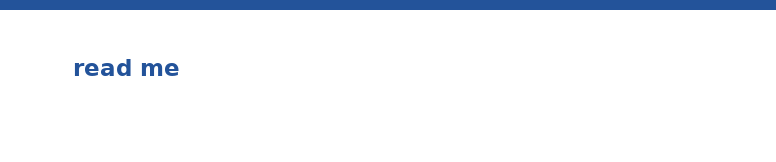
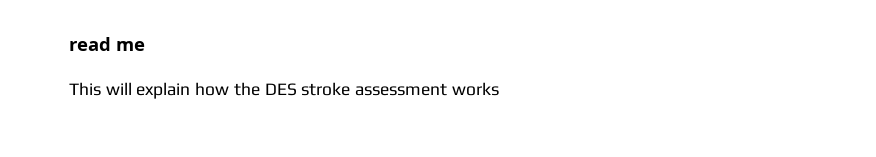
+ This will explain how the DES stroke assessment works

